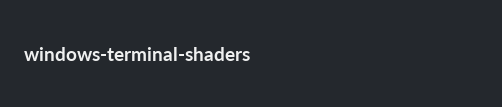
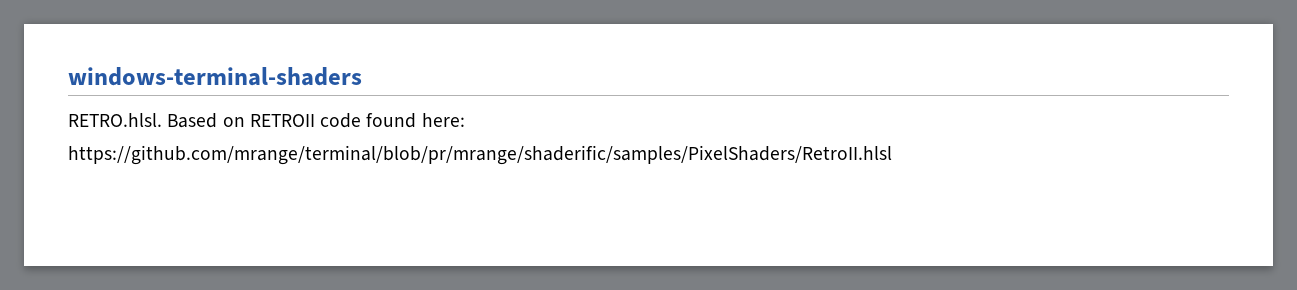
+ RETRO.hlsl. Based on RETROII code found here: https://github.com/mrange/terminal/blob/pr/mrange/shaderific/samples/PixelShaders/RetroII.hlsl

